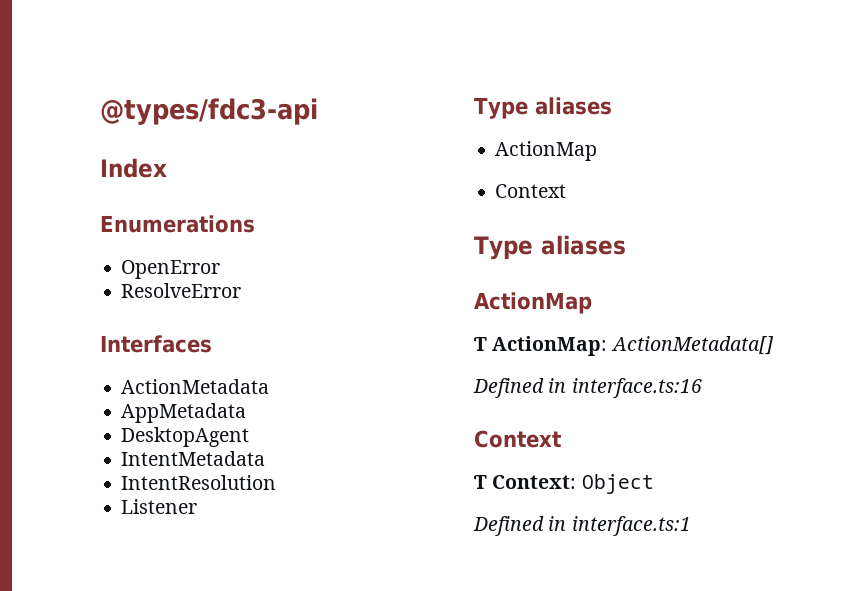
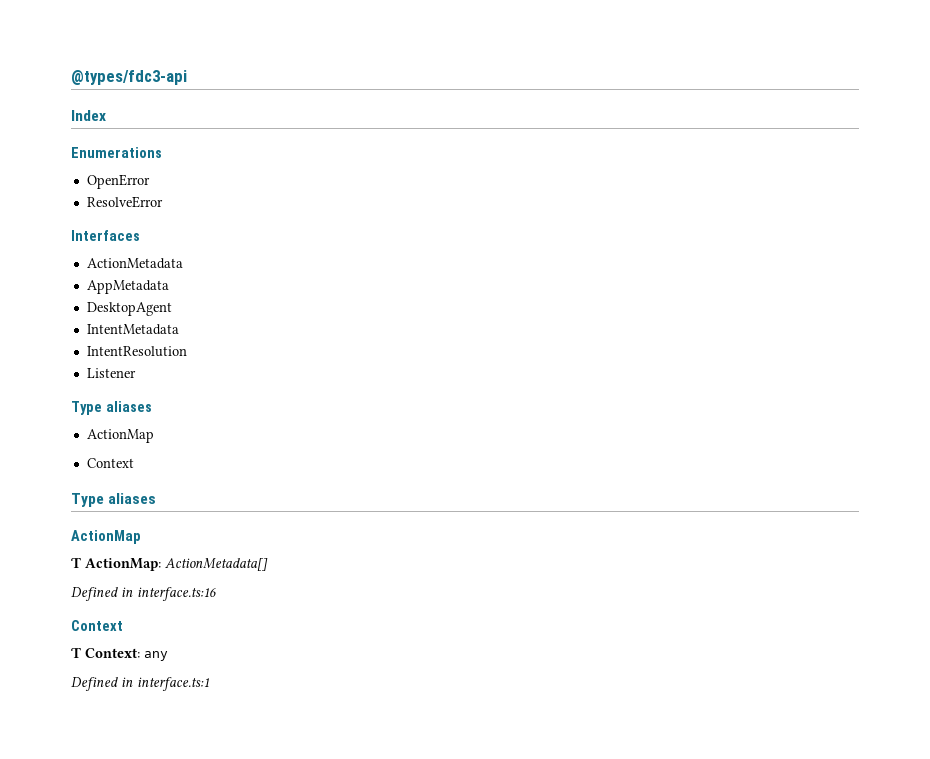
- Ƭ Context: Object
+ Ƭ Context: any

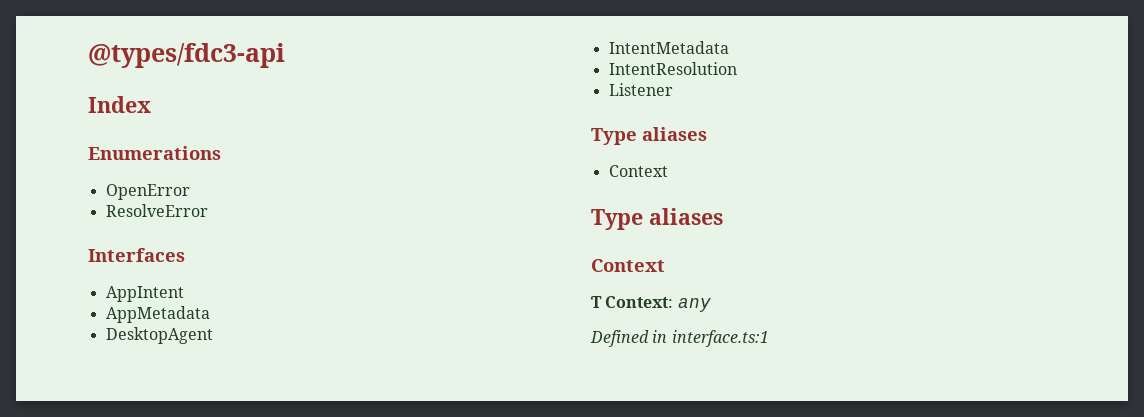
- ActionMetadata
+ AppIntent
  Listener
  Type aliases
- ActionMap
  Context
  Type aliases
- ActionMap
- Ƭ ActionMap: ActionMetadata[]
- Defined in interface.ts:16

